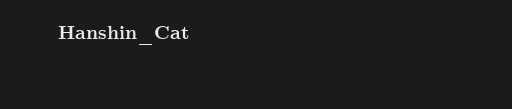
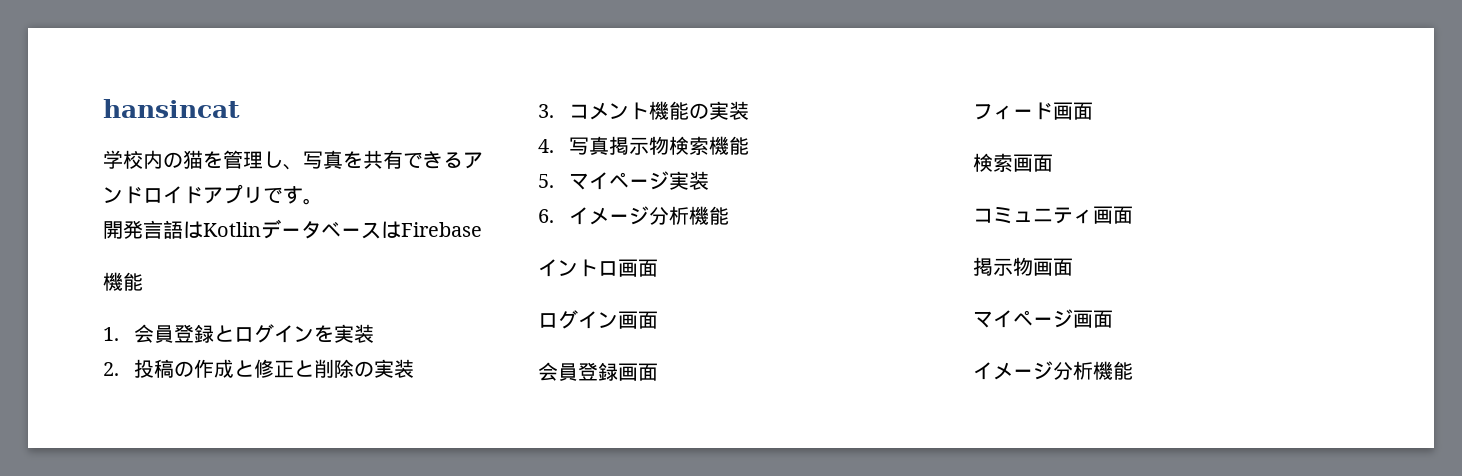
- Hanshin_Cat
+ hansincat
+ 学校内の猫を管理し、写真を共有できるアンドロイドアプリです。
+ 開発言語はKotlinデータベースはFirebase
+ 機能
+ 1.会員登録とログインを実装
+ 2.投稿の作成と修正と削除の実装
+ 3.コメント機能の実装
+ 4.写真掲示物検索機能
+ 5.マイページ実装
+ 6.イメージ分析機能
+ イントロ画面
+ ログイン画面
+ 会員登録画面
+ フィード画面
+ 検索画面
+ コミュニティ画面
+ 掲示物画面
+ マイページ画面
+ イメージ分析機能

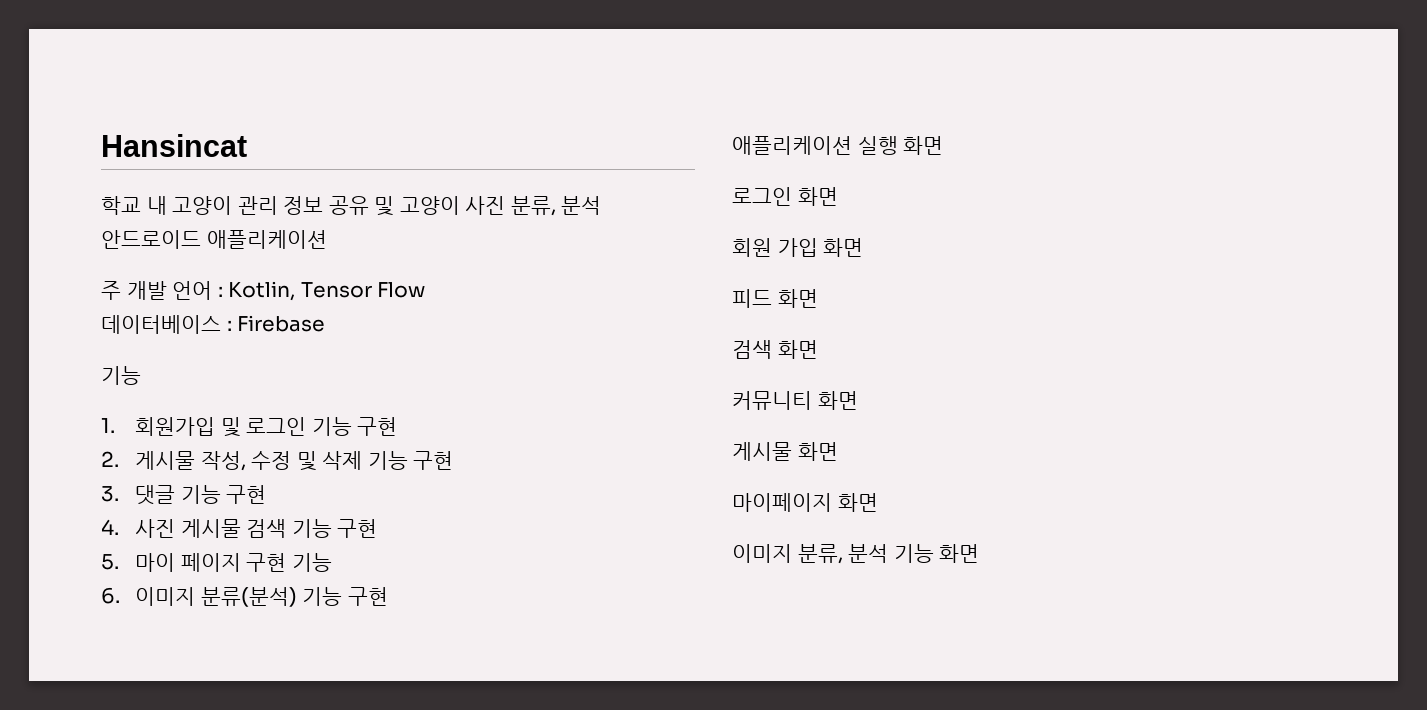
- hansincat
- 学校内の猫を管理し、写真を共有できるアンドロイドアプリです。
- 開発言語はKotlinデータベースはFirebase
- 機能
+ Hansincat
+ 학교 내 고양이 관리 정보 공유 및 고양이 사진 분류, 분석 안드로이드 애플리케이션
+ 주 개발 언어 : Kotlin, Tensor Flow
+ 데이터베이스 : Firebase
+ 기능
- 1.会員登録とログインを実装
- 2.投稿の作成と修正と削除の実装
- 3.コメント機能の実装
- 4.写真掲示物検索機能
- 5.マイページ実装
- 6.イメージ分析機能
- イントロ画面
- ログイン画面
- 会員登録画面
- フィード画面
- 検索画面
- コミュニティ画面
- 掲示物画面
- マイページ画面
- イメージ分析機能
+ 1. 회원가입 및 로그인 기능 구현
+ 2. 게시물 작성, 수정 및 삭제 기능 구현
+ 3. 댓글 기능 구현
+ 4. 사진 게시물 검색 기능 구현
+ 5. 마이 페이지 구현 기능
+ 6. 이미지 분류(분석) 기능 구현
+ 애플리케이션 실행 화면
+ 로그인 화면
+ 회원 가입 화면
+ 피드 화면
+ 검색 화면
+ 커뮤니티 화면
+ 게시물 화면
+ 마이페이지 화면
+ 이미지 분류, 분석 기능 화면

